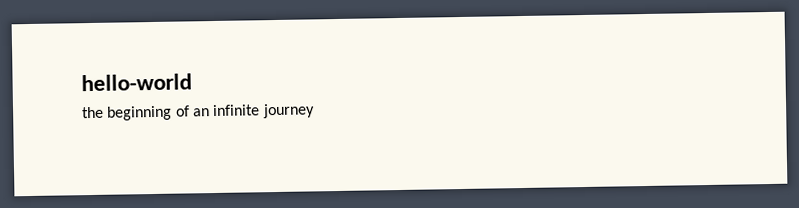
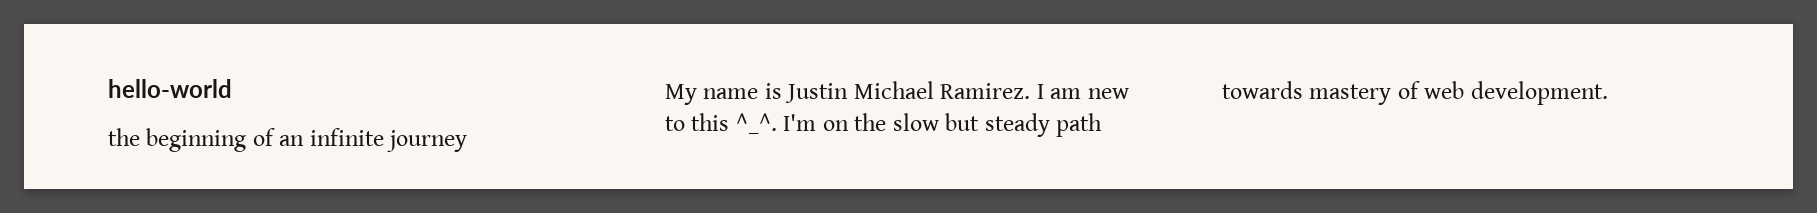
+ My name is Justin Michael Ramirez. I am new to this ^_^. I'm on the slow but steady path towards mastery of web development.

